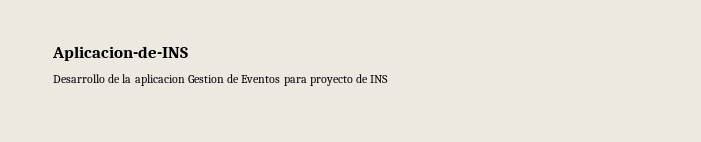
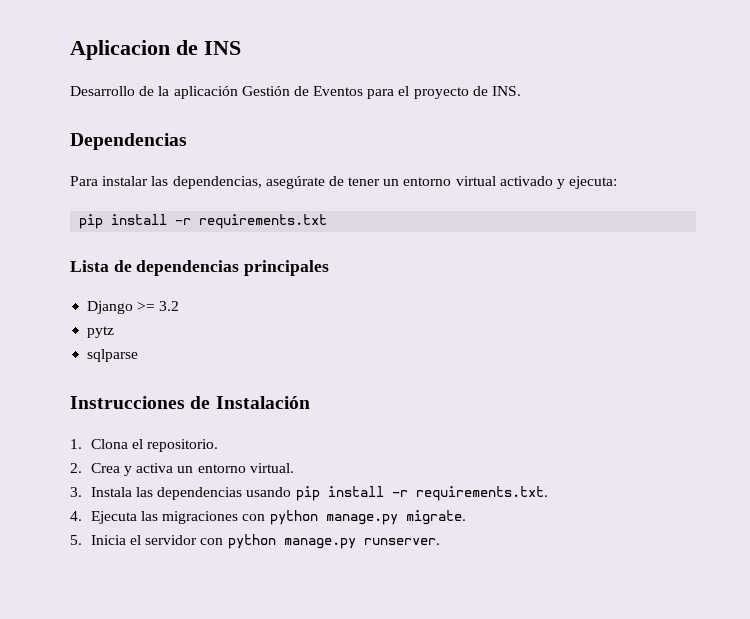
- Aplicacion-de-INS
+ Aplicacion de INS
- Desarrollo de la aplicacion Gestion de Eventos para proyecto de INS
+ Desarrollo de la aplicación Gestión de Eventos para el proyecto de INS.
+ Dependencias
+ Para instalar las dependencias, asegúrate de tener un entorno virtual activado y ejecuta:
+ pip install -r requirements.txt
+ Lista de dependencias principales
+ Django >= 3.2
+ pytz
+ sqlparse
+ Instrucciones de Instalación
+ 1. Clona el repositorio.
+ 2. Crea y activa un entorno virtual.
+ 3. Instala las dependencias usando pip install -r requirements.txt.
+ 4. Ejecuta las migraciones con python manage.py migrate.
+ 5. Inicia el servidor con python manage.py runserver.

